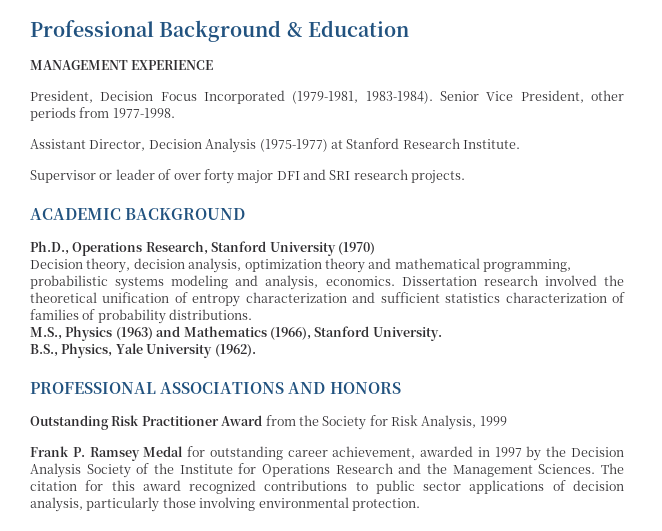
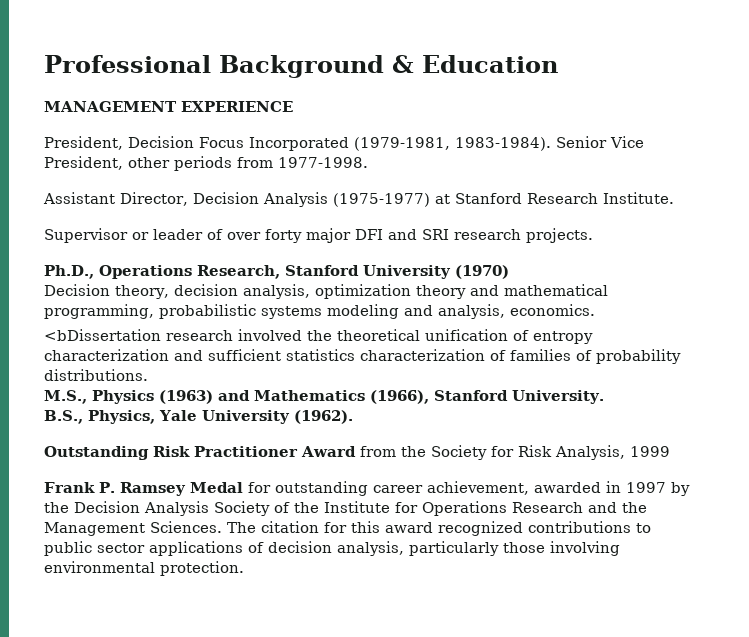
- ACADEMIC BACKGROUND
- Decision theory, decision analysis, optimization theory and mathematical programming, probabilistic systems modeling and analysis, economics. Dissertation research involved the theoretical unification of entropy characterization and sufficient statistics characterization of families of probability distributions.
+ Decision theory, decision analysis, optimization theory and mathematical programming, probabilistic systems modeling and analysis, economics.
+ <bDissertation research involved the theoretical unification of entropy characterization and sufficient statistics characterization of families of probability distributions.
- PROFESSIONAL ASSOCIATIONS AND HONORS

